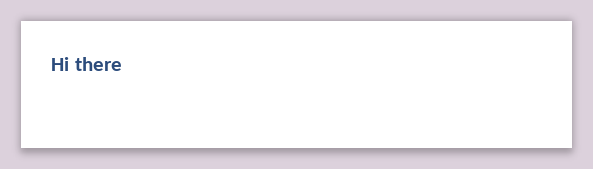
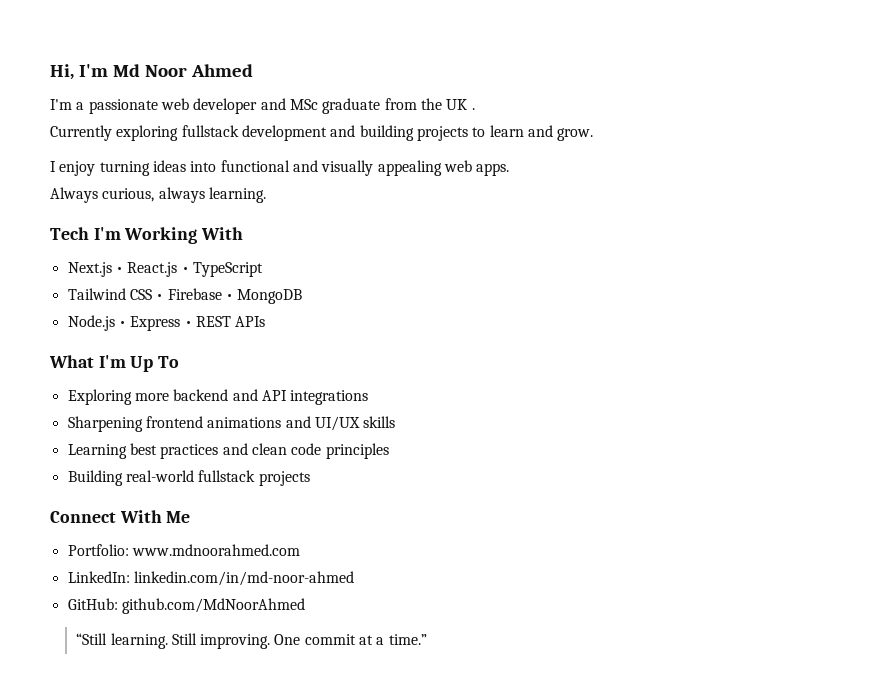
- Hi there
+ Hi, I'm Md Noor Ahmed
+ I'm a passionate web developer and MSc graduate from the UK .
+ Currently exploring fullstack development and building projects to learn and grow.
+ I enjoy turning ideas into functional and visually appealing web apps.
+ Always curious, always learning.
+ Tech I'm Working With
+ Next.js • React.js • TypeScript
+ Tailwind CSS • Firebase • MongoDB
+ Node.js • Express • REST APIs
+ What I'm Up To
+ Exploring more backend and API integrations
+ Sharpening frontend animations and UI/UX skills
+ Learning best practices and clean code principles
+ Building real-world fullstack projects
+ Connect With Me
+ Portfolio: www.mdnoorahmed.com
+ LinkedIn: linkedin.com/in/md-noor-ahmed
+ GitHub: github.com/MdNoorAhmed
+ “Still learning. Still improving. One commit at a time.”

